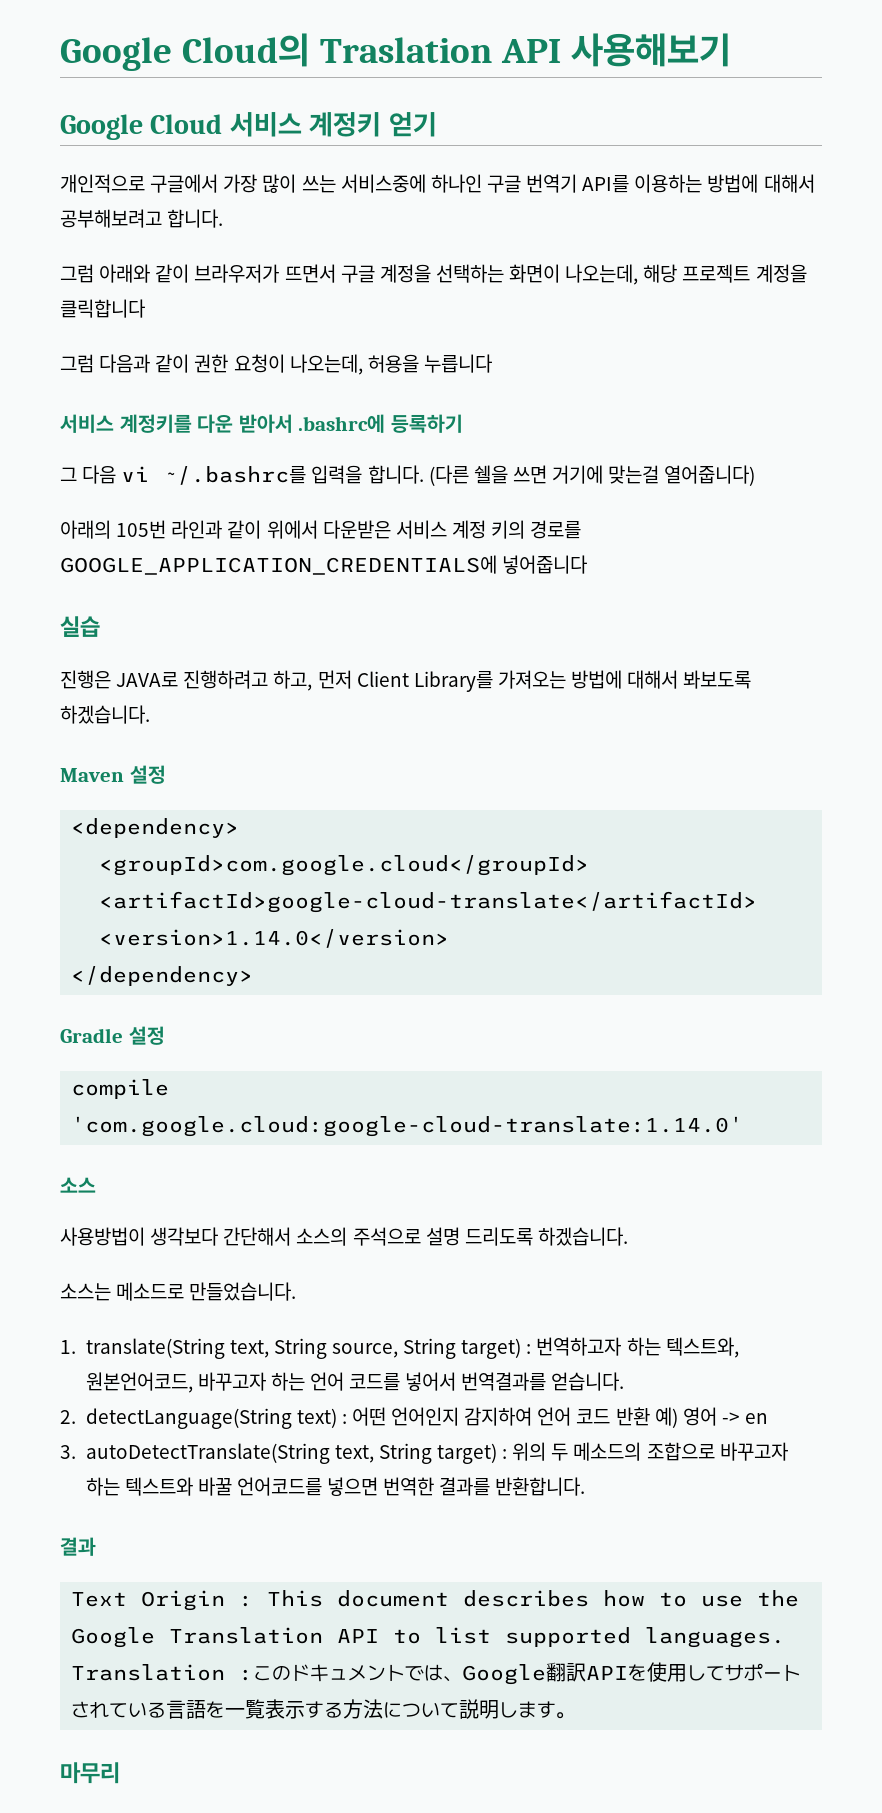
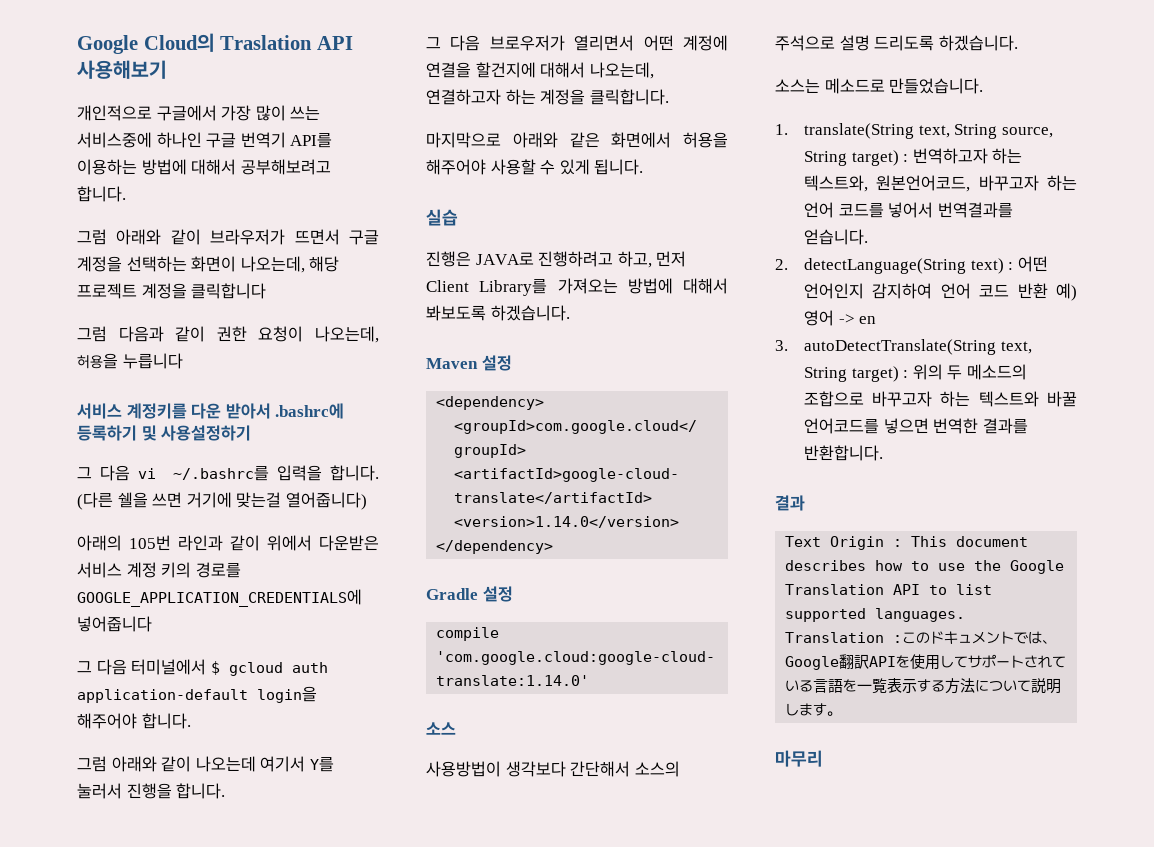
- Google Cloud 서비스 계정키 얻기
- 서비스 계정키를 다운 받아서 .bashrc에 등록하기
+ 서비스 계정키를 다운 받아서 .bashrc에 등록하기 및 사용설정하기
+ 그 다음 터미널에서 $ gcloud auth application-default login을 해주어야 합니다.
+ 그럼 아래와 같이 나오는데 여기서 Y를 눌러서 진행을 합니다.
+ 그 다음 브로우저가 열리면서 어떤 계정에 연결을 할건지에 대해서 나오는데, 연결하고자 하는 계정을 클릭합니다.
+ 마지막으로 아래와 같은 화면에서 허용을 해주어야 사용할 수 있게 됩니다.

